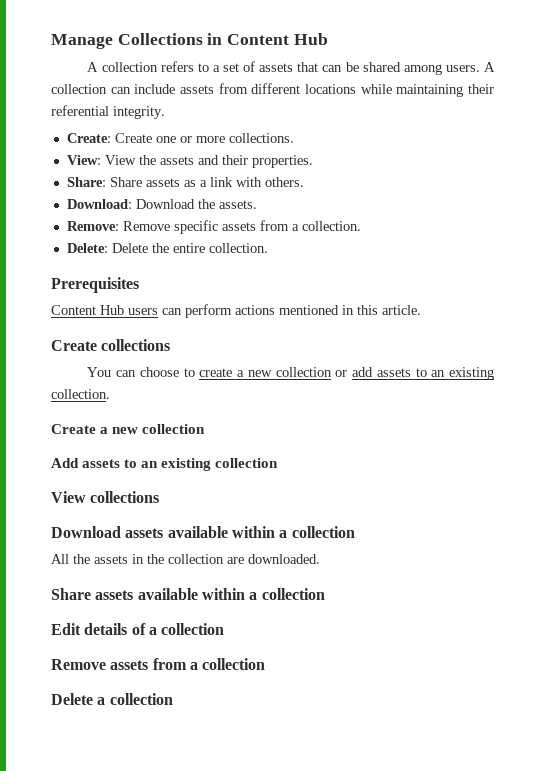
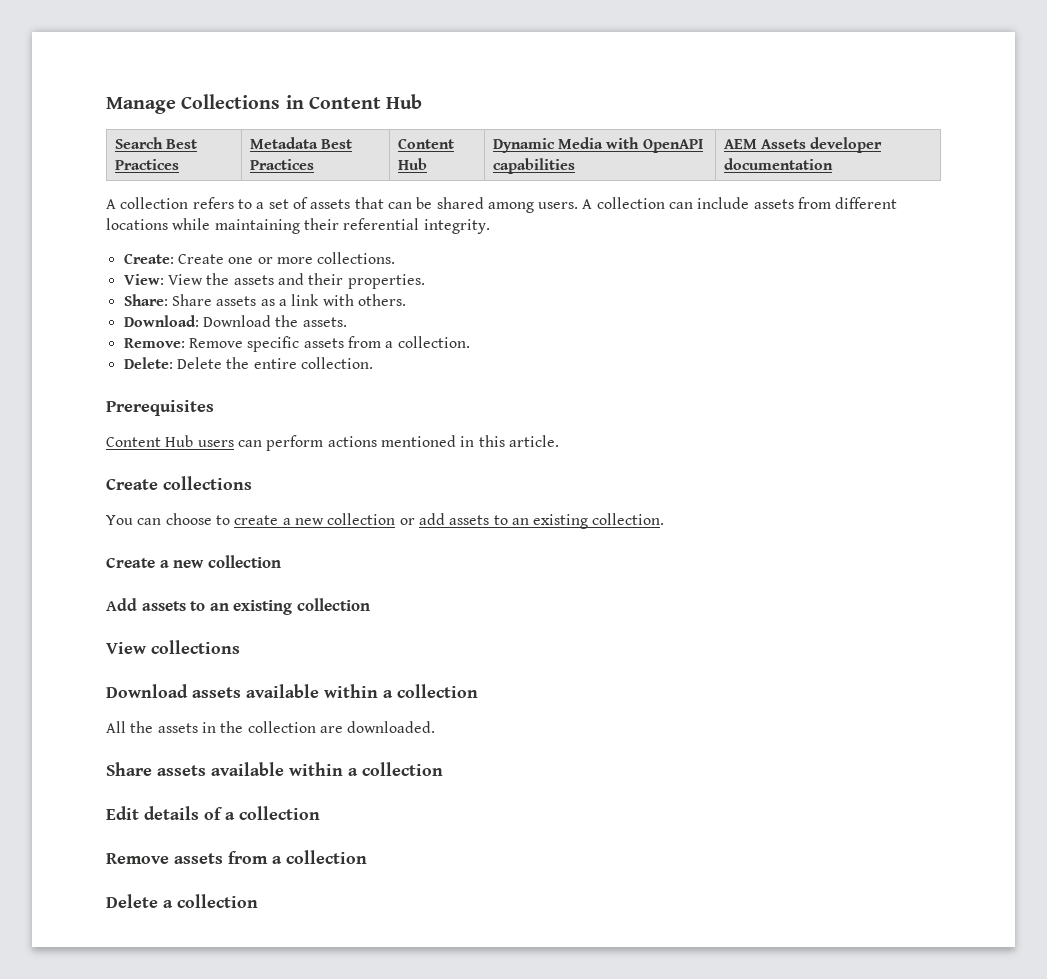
+ Search Best Practices | Metadata Best Practices | Content Hub | Dynamic Media with OpenAPI capabilities | AEM Assets developer documentation

